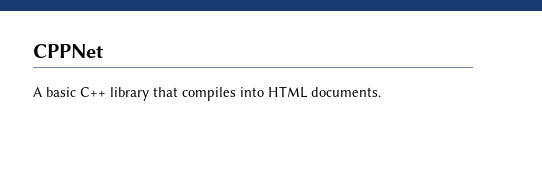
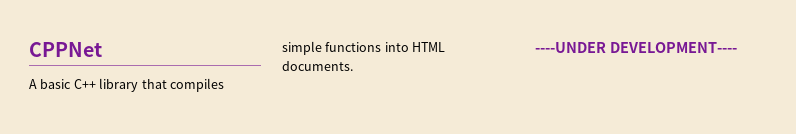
- A basic C++ library that compiles into HTML documents.
+ A basic C++ library that compiles simple functions into HTML documents.
+ ----UNDER DEVELOPMENT----

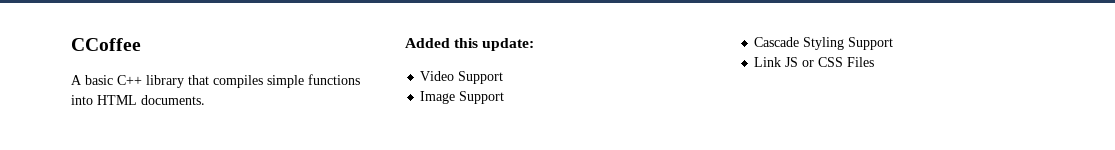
- CPPNet
+ CCoffee
- ----UNDER DEVELOPMENT----
+ Added this update:
+ Video Support
+ Image Support
+ Cascade Styling Support
+ Link JS or CSS Files

